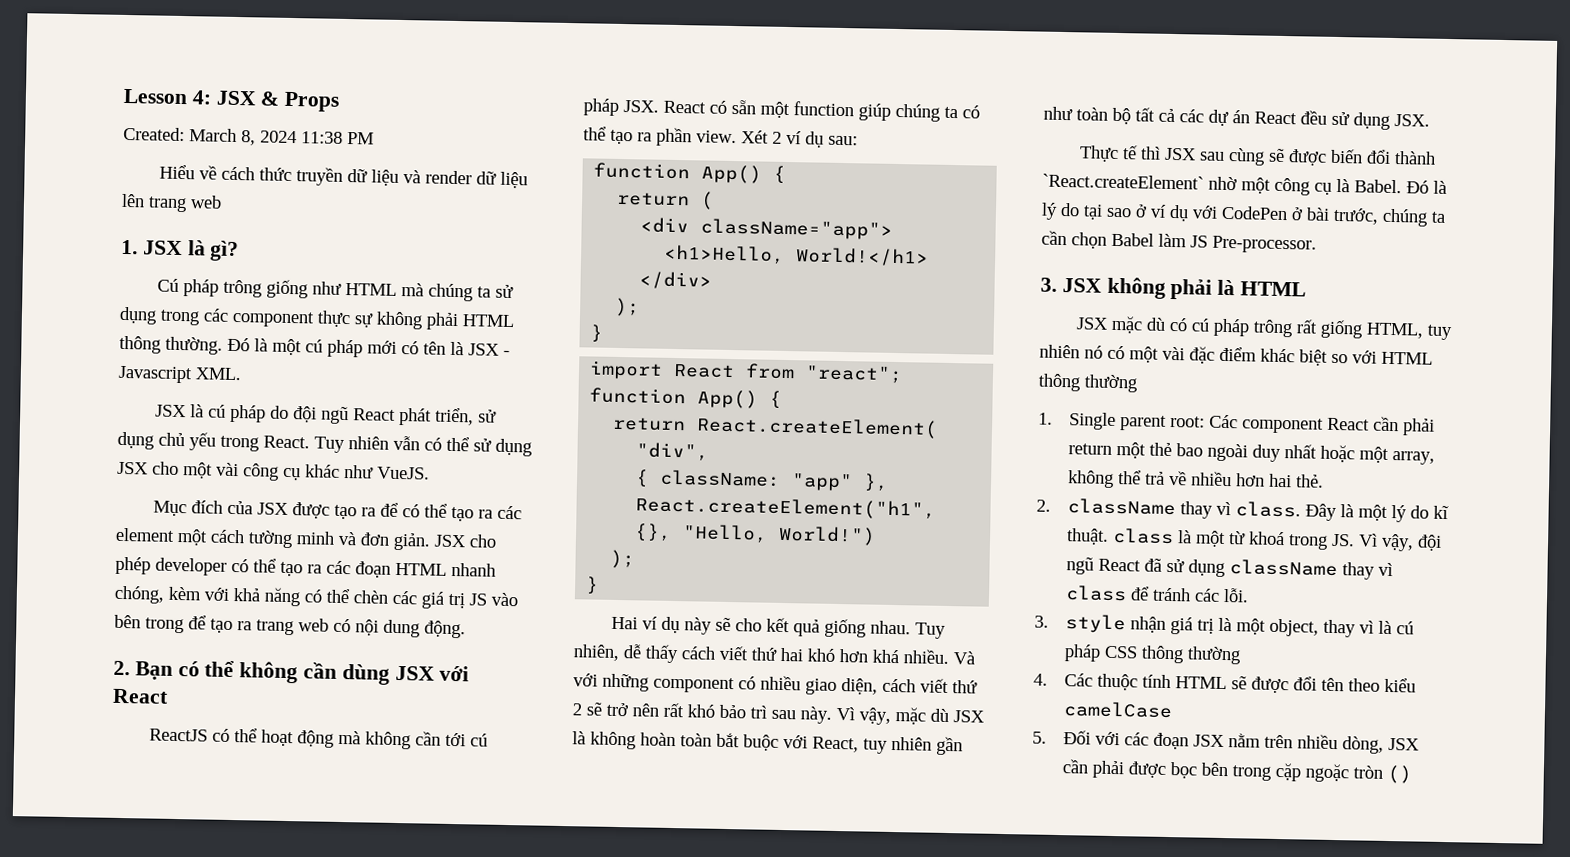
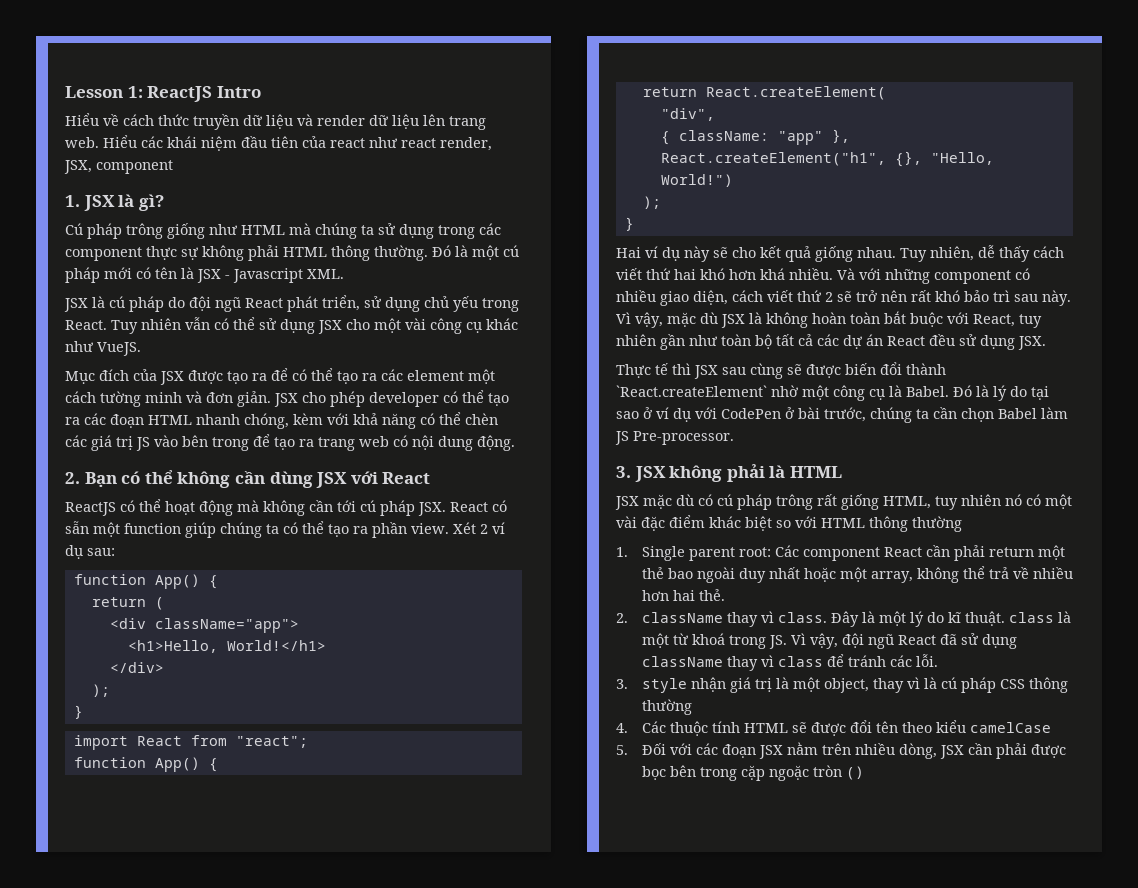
- Lesson 4: JSX & Props
- Created: March 8, 2024 11:38 PM
+ Lesson 1: ReactJS Intro
- Hiểu về cách thức truyền dữ liệu và render dữ liệu lên trang web
+ Hiểu về cách thức truyền dữ liệu và render dữ liệu lên trang web. Hiểu các khái niệm đầu tiên của react như react render, JSX, component

